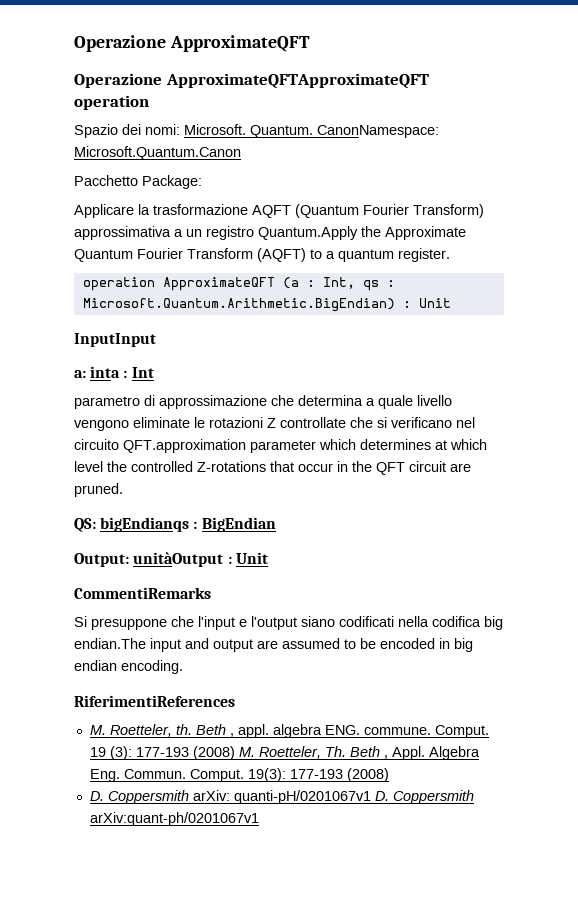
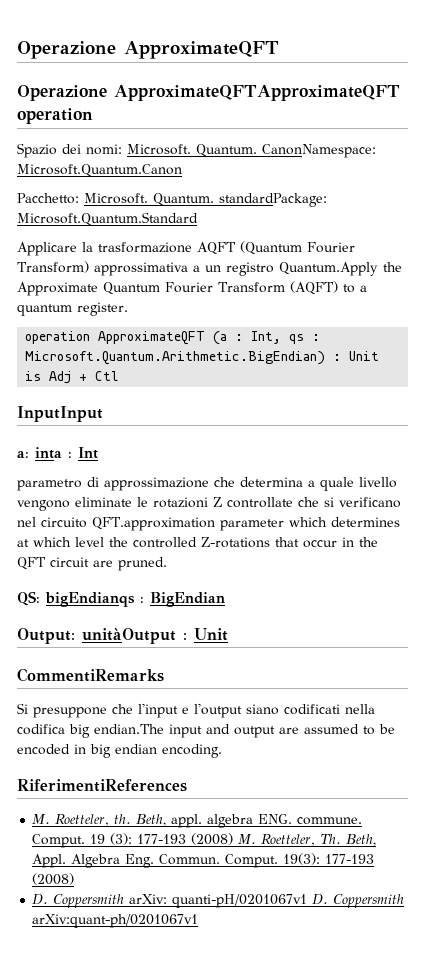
- Pacchetto Package:
+ Pacchetto: Microsoft. Quantum. standardPackage: Microsoft.Quantum.Standard
- operation ApproximateQFT (a : Int, qs : Microsoft.Quantum.Arithmetic.BigEndian) : Unit
+ operation ApproximateQFT (a : Int, qs : Microsoft.Quantum.Arithmetic.BigEndian) : Unit is Adj + Ctl
- Beth , appl. algebra ENG. commune.
+ Beth, appl. algebra ENG. commune.
- 19 (3): 177-193 (2008) M. Roetteler, Th. Beth , Appl.
+ 19 (3): 177-193 (2008) M. Roetteler, Th. Beth, Appl.

